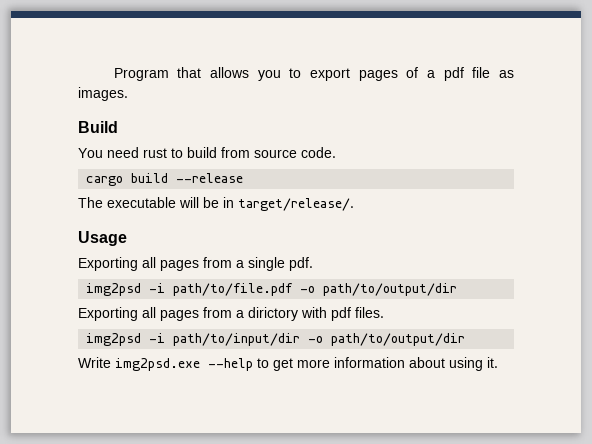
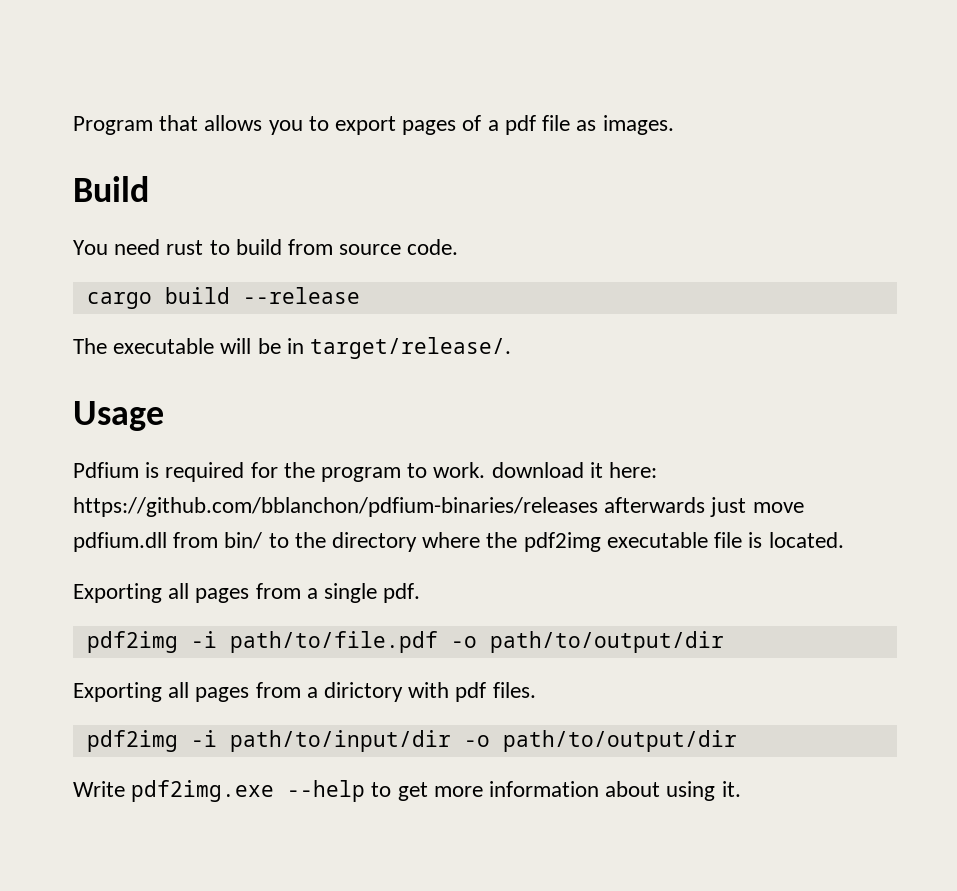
+ Pdfium is required for the program to work. download it here: https://github.com/bblanchon/pdfium-binaries/releases afterwards just move pdfium.dll from bin/ to the directory where the pdf2img executable file is located.
- img2psd -i path/to/file.pdf -o path/to/output/dir
+ pdf2img -i path/to/file.pdf -o path/to/output/dir
- img2psd -i path/to/input/dir -o path/to/output/dir
+ pdf2img -i path/to/input/dir -o path/to/output/dir
- Write img2psd.exe --help to get more information about using it.
+ Write pdf2img.exe --help to get more information about using it.

